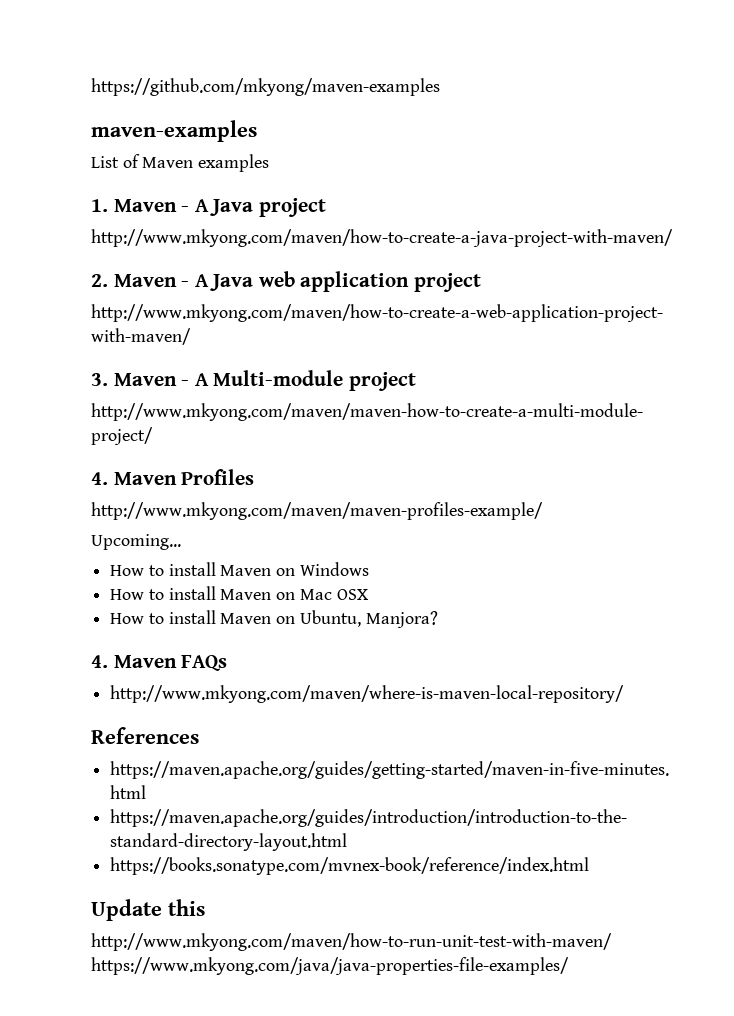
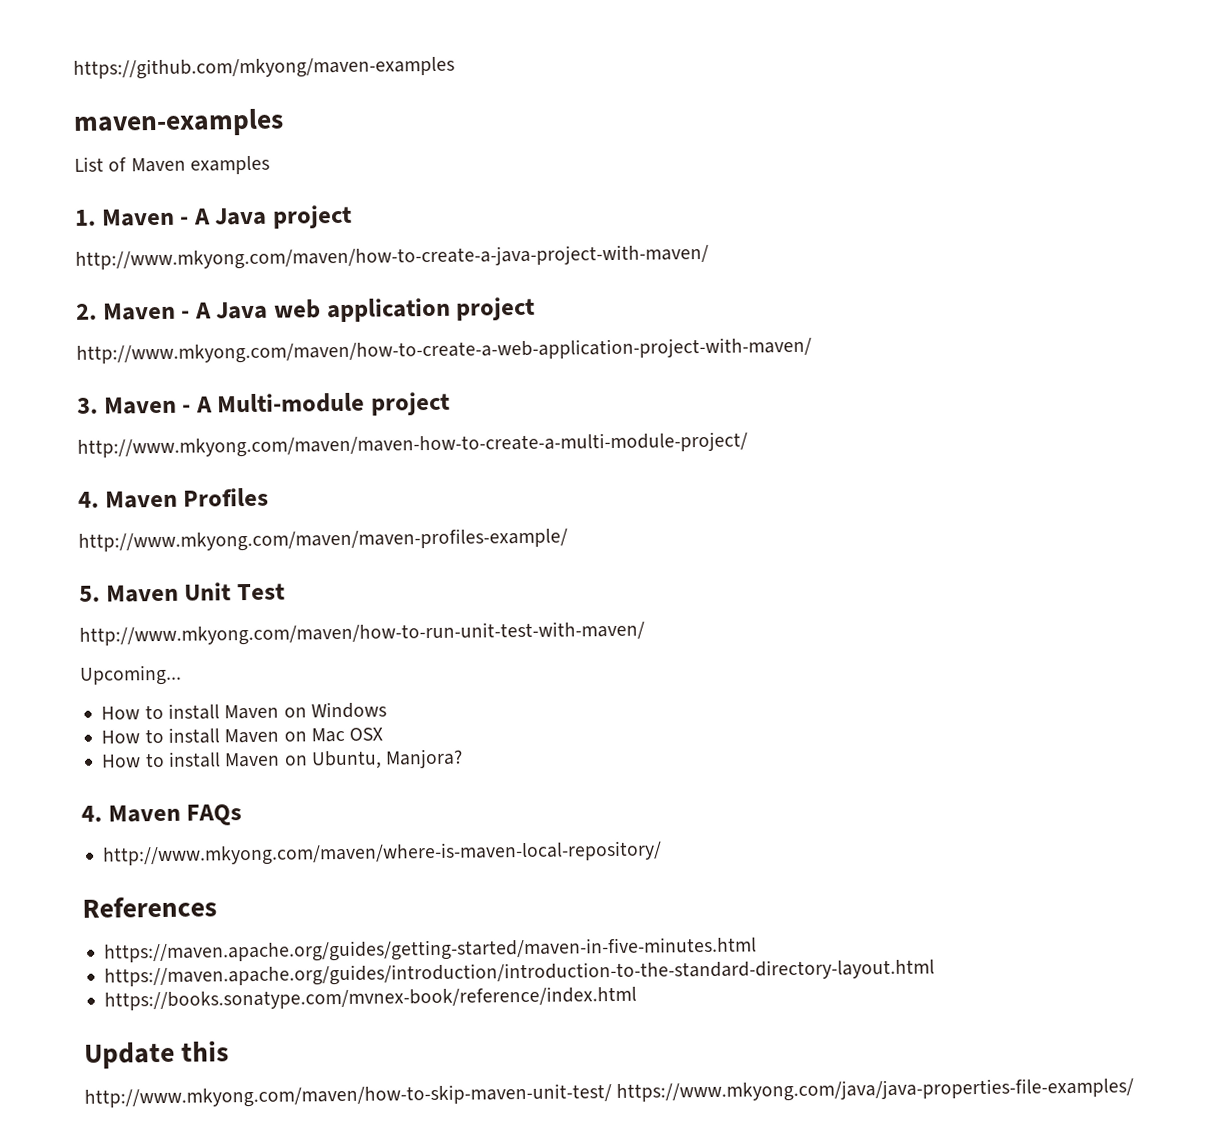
+ 5. Maven Unit Test
+ http://www.mkyong.com/maven/how-to-run-unit-test-with-maven/
- http://www.mkyong.com/maven/how-to-run-unit-test-with-maven/ https://www.mkyong.com/java/java-properties-file-examples/
+ http://www.mkyong.com/maven/how-to-skip-maven-unit-test/ https://www.mkyong.com/java/java-properties-file-examples/

